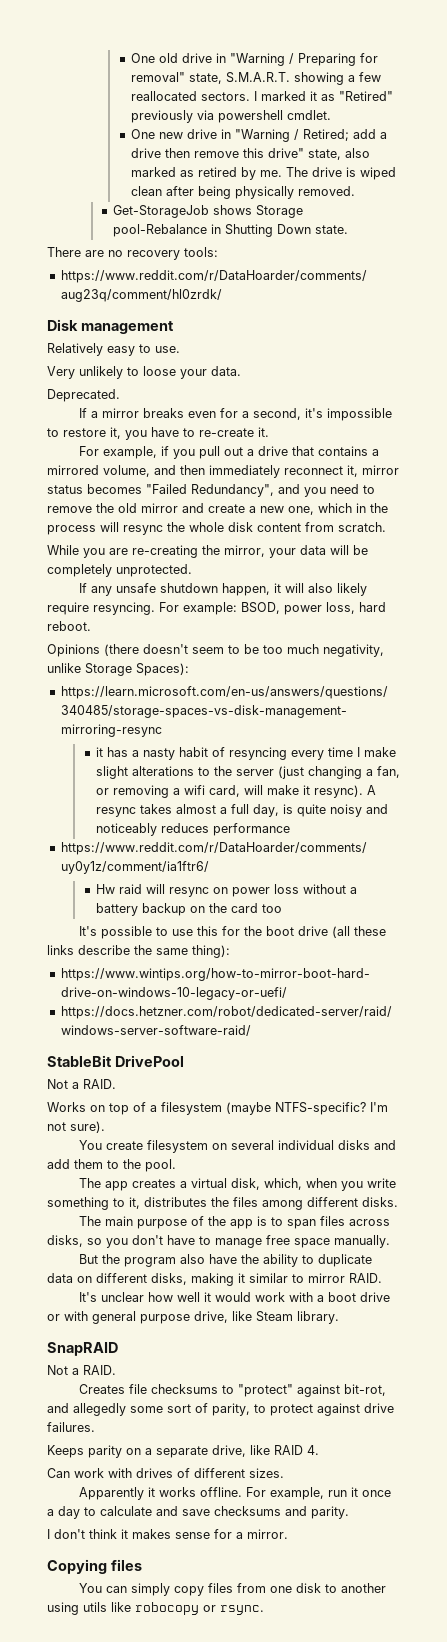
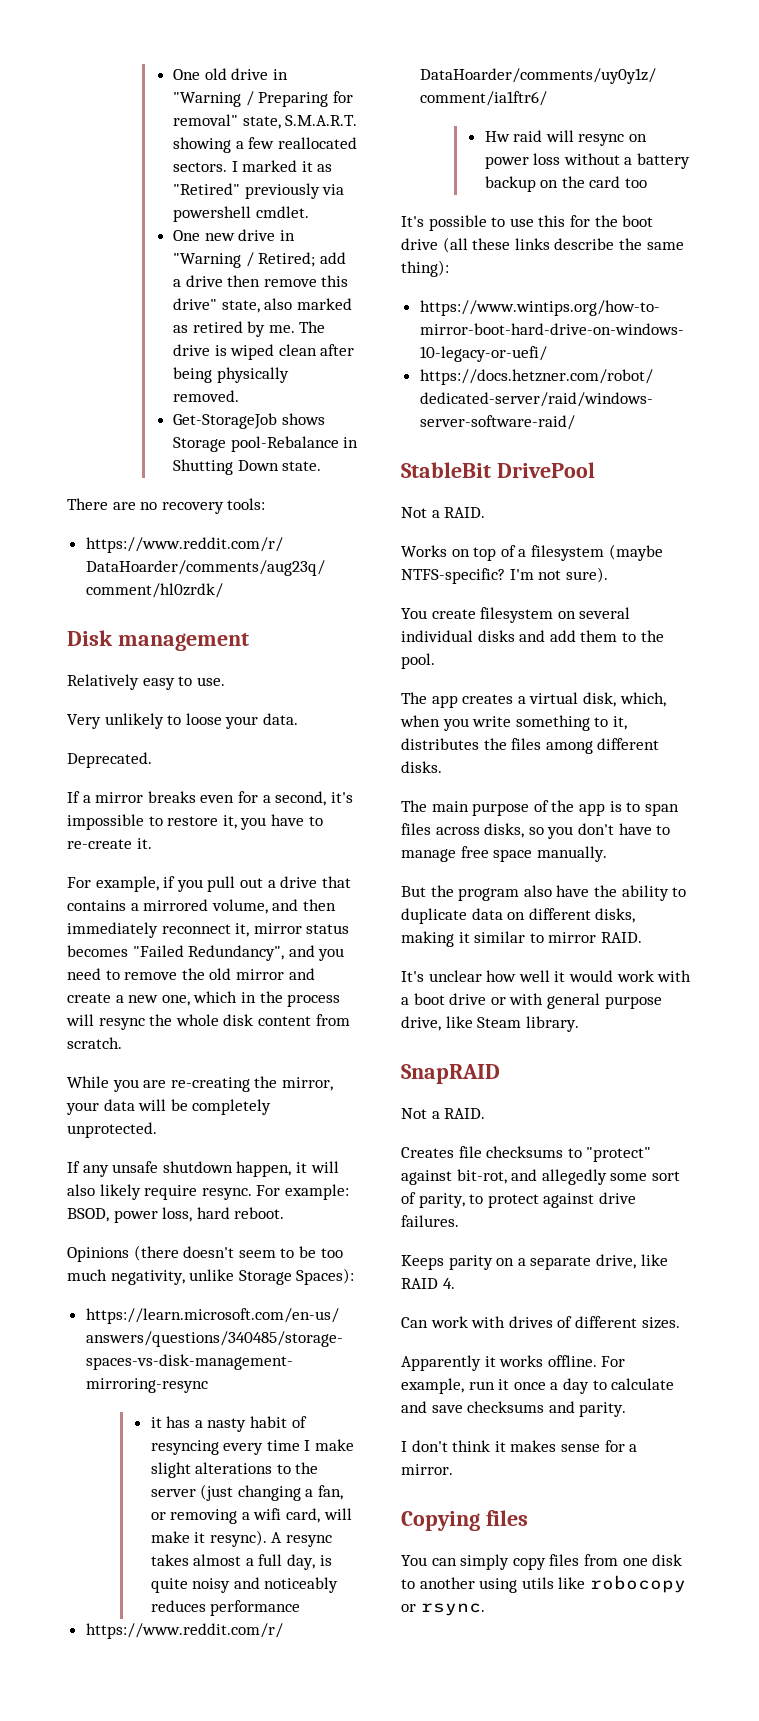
- If any unsafe shutdown happen, it will also likely require resyncing.
+ If any unsafe shutdown happen, it will also likely require resync.

